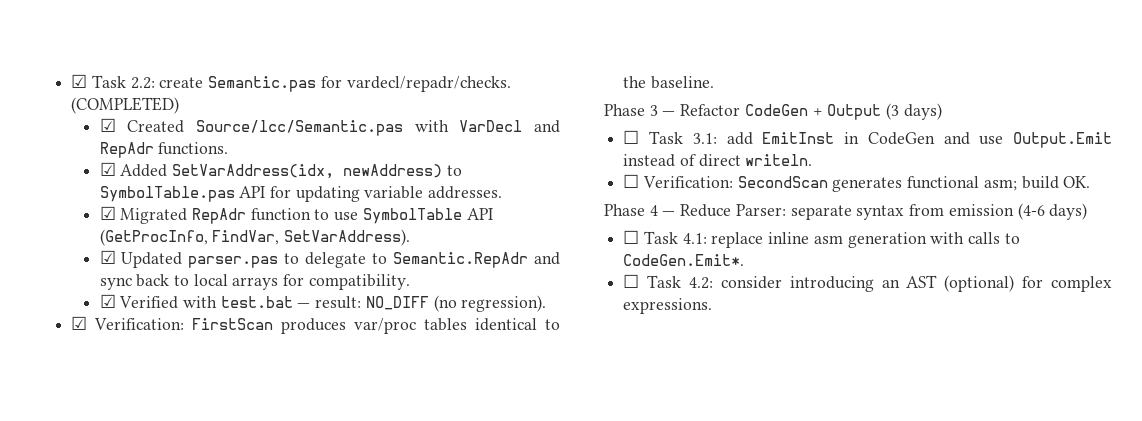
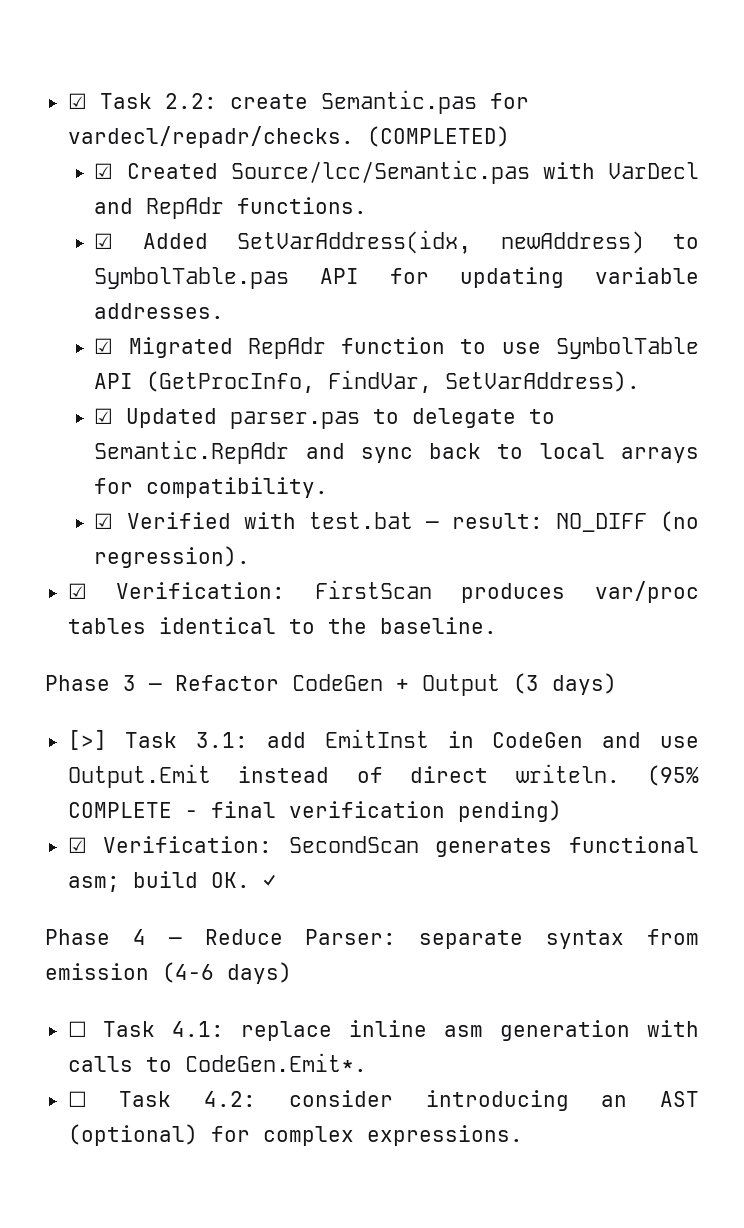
- ☐ Task 3.1: add EmitInst in CodeGen and use Output.Emit instead of direct writeln.
- ☐ Verification: SecondScan generates functional asm; build OK.
+ [>] Task 3.1: add EmitInst in CodeGen and use Output.Emit instead of direct writeln. (95% COMPLETE - final verification pending)
+ ☑ Verification: SecondScan generates functional asm; build OK. ✓

